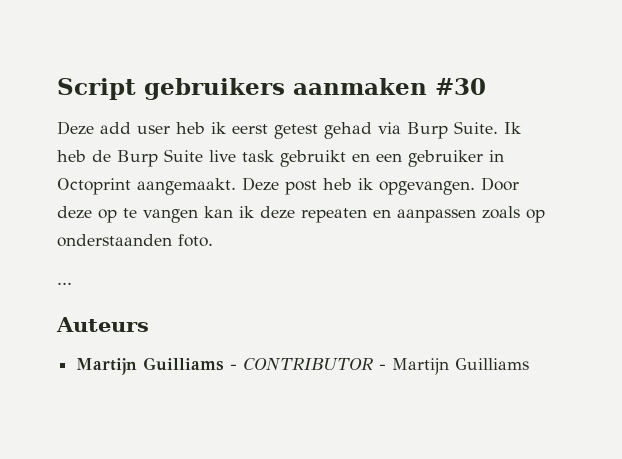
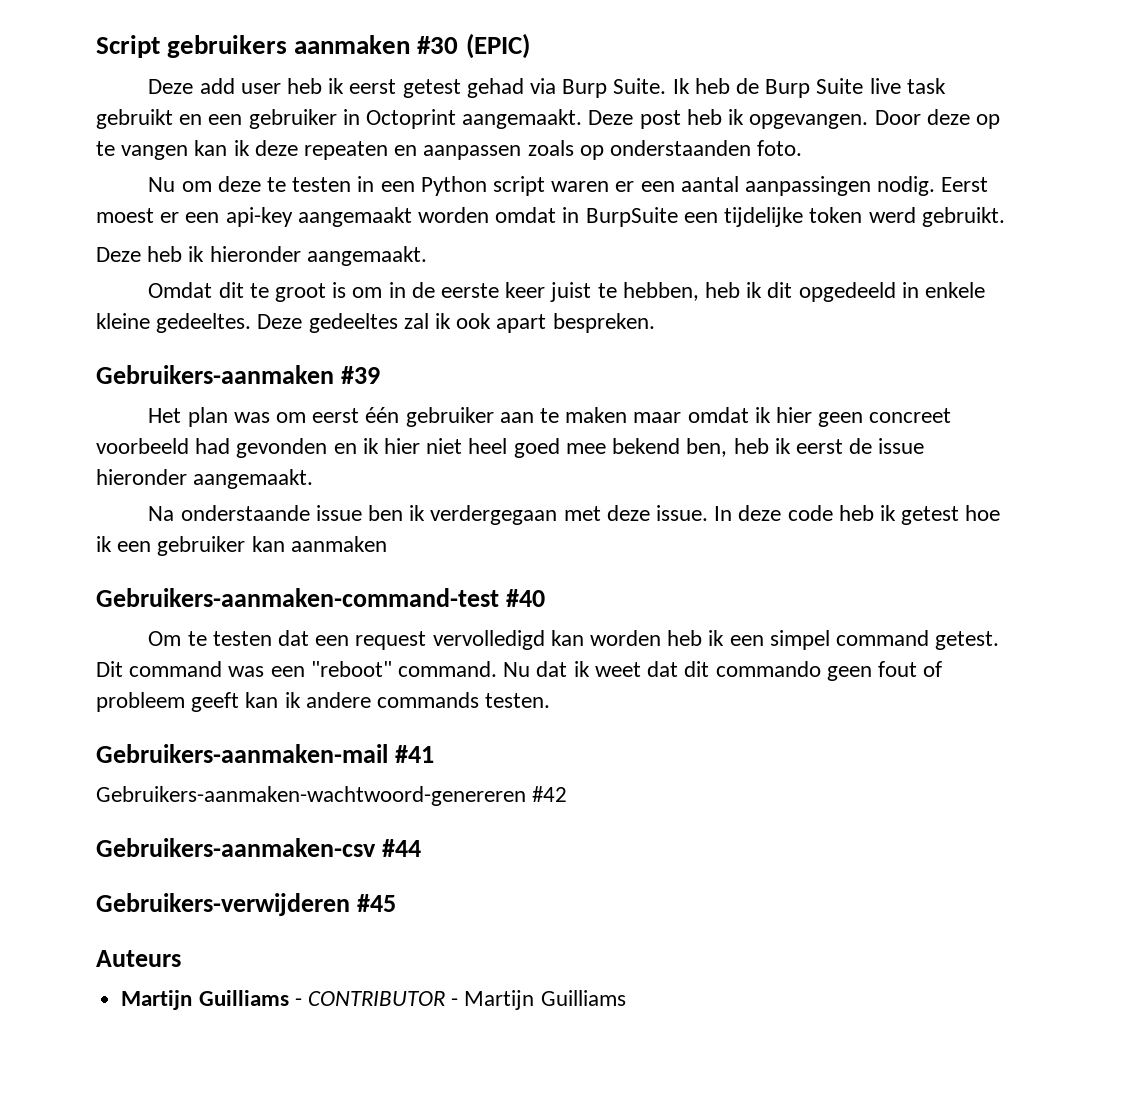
- Script gebruikers aanmaken #30
+ Script gebruikers aanmaken #30 (EPIC)
- ...
+ Nu om deze te testen in een Python script waren er een aantal aanpassingen nodig. Eerst moest er een api-key aangemaakt worden omdat in BurpSuite een tijdelijke token werd gebruikt.
+ Deze heb ik hieronder aangemaakt.
+ Omdat dit te groot is om in de eerste keer juist te hebben, heb ik dit opgedeeld in enkele kleine gedeeltes. Deze gedeeltes zal ik ook apart bespreken.
+ Gebruikers-aanmaken #39
+ Het plan was om eerst één gebruiker aan te maken maar omdat ik hier geen concreet voorbeeld had gevonden en ik hier niet heel goed mee bekend ben, heb ik eerst de issue hieronder aangemaakt.
+ Na onderstaande issue ben ik verdergegaan met deze issue. In deze code heb ik getest hoe ik een gebruiker kan aanmaken
+ Gebruikers-aanmaken-command-test #40
+ Om te testen dat een request vervolledigd kan worden heb ik een simpel command getest. Dit command was een "reboot" command. Nu dat ik weet dat dit commando geen fout of probleem geeft kan ik andere commands testen.
+ Gebruikers-aanmaken-mail #41
+ Gebruikers-aanmaken-wachtwoord-genereren #42
+ Gebruikers-aanmaken-csv #44
+ Gebruikers-verwijderen #45

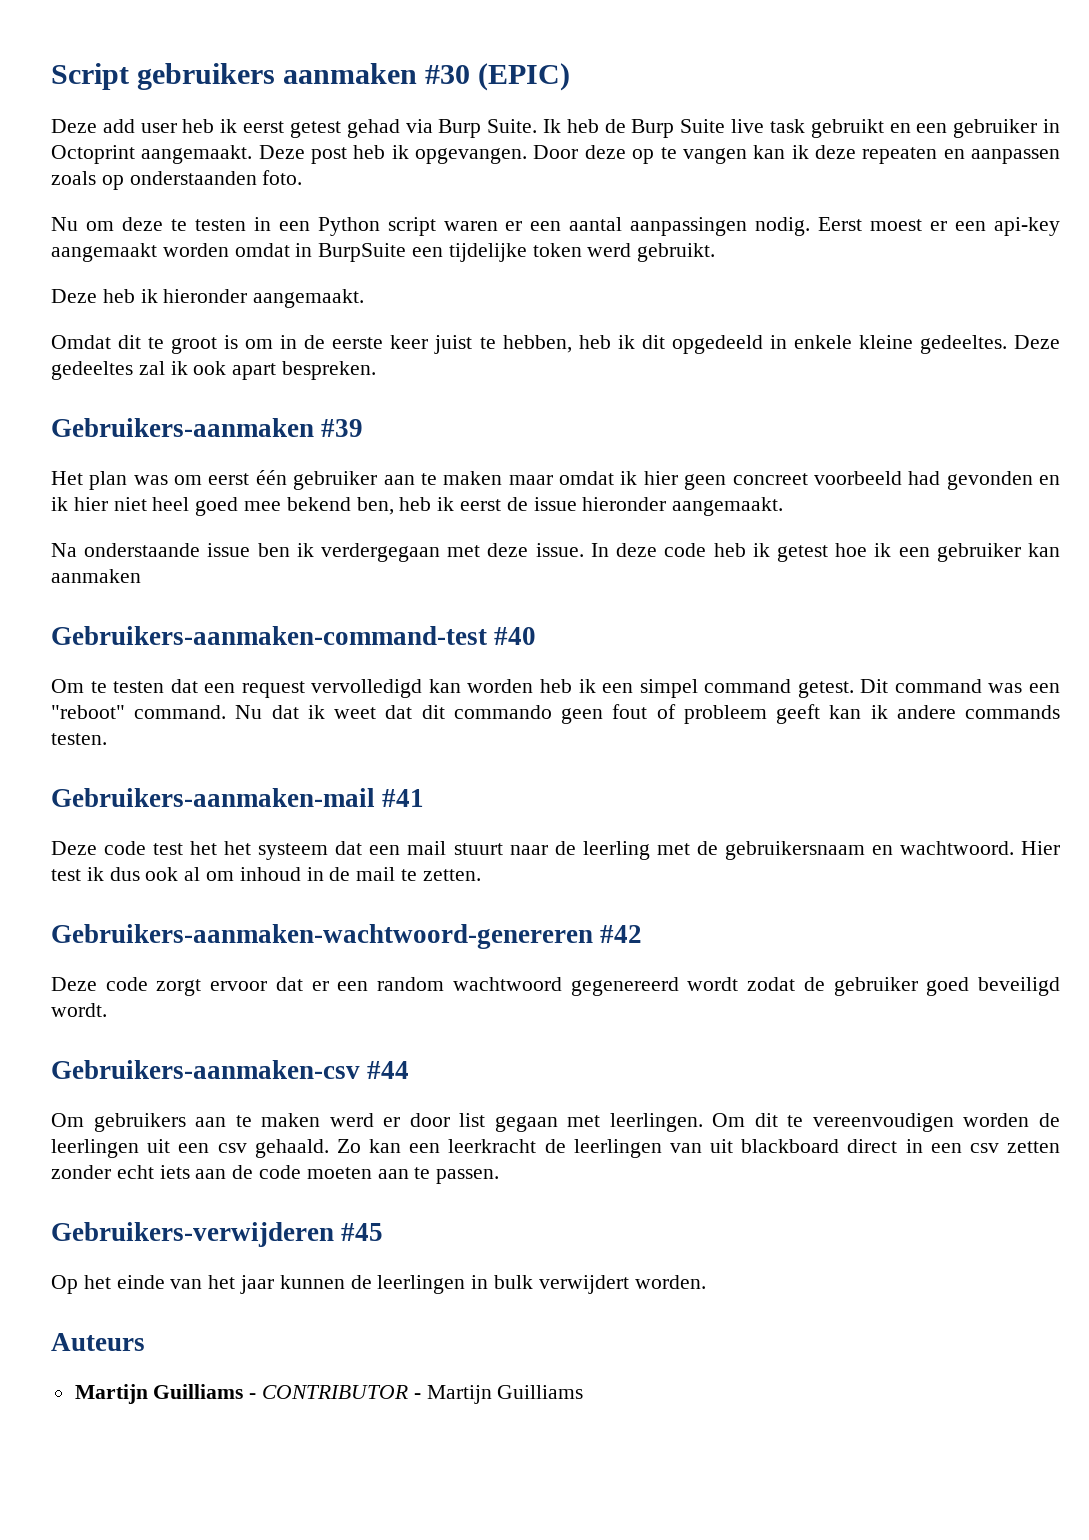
+ Deze code test het het systeem dat een mail stuurt naar de leerling met de gebruikersnaam en wachtwoord. Hier test ik dus ook al om inhoud in de mail te zetten.
  Gebruikers-aanmaken-wachtwoord-genereren #42
+ Deze code zorgt ervoor dat er een random wachtwoord gegenereerd wordt zodat de gebruiker goed beveiligd wordt.
  Gebruikers-aanmaken-csv #44
+ Om gebruikers aan te maken werd er door list gegaan met leerlingen. Om dit te vereenvoudigen worden de leerlingen uit een csv gehaald. Zo kan een leerkracht de leerlingen van uit blackboard direct in een csv zetten zonder echt iets aan de code moeten aan te passen.
  Gebruikers-verwijderen #45
+ Op het einde van het jaar kunnen de leerlingen in bulk verwijdert worden.

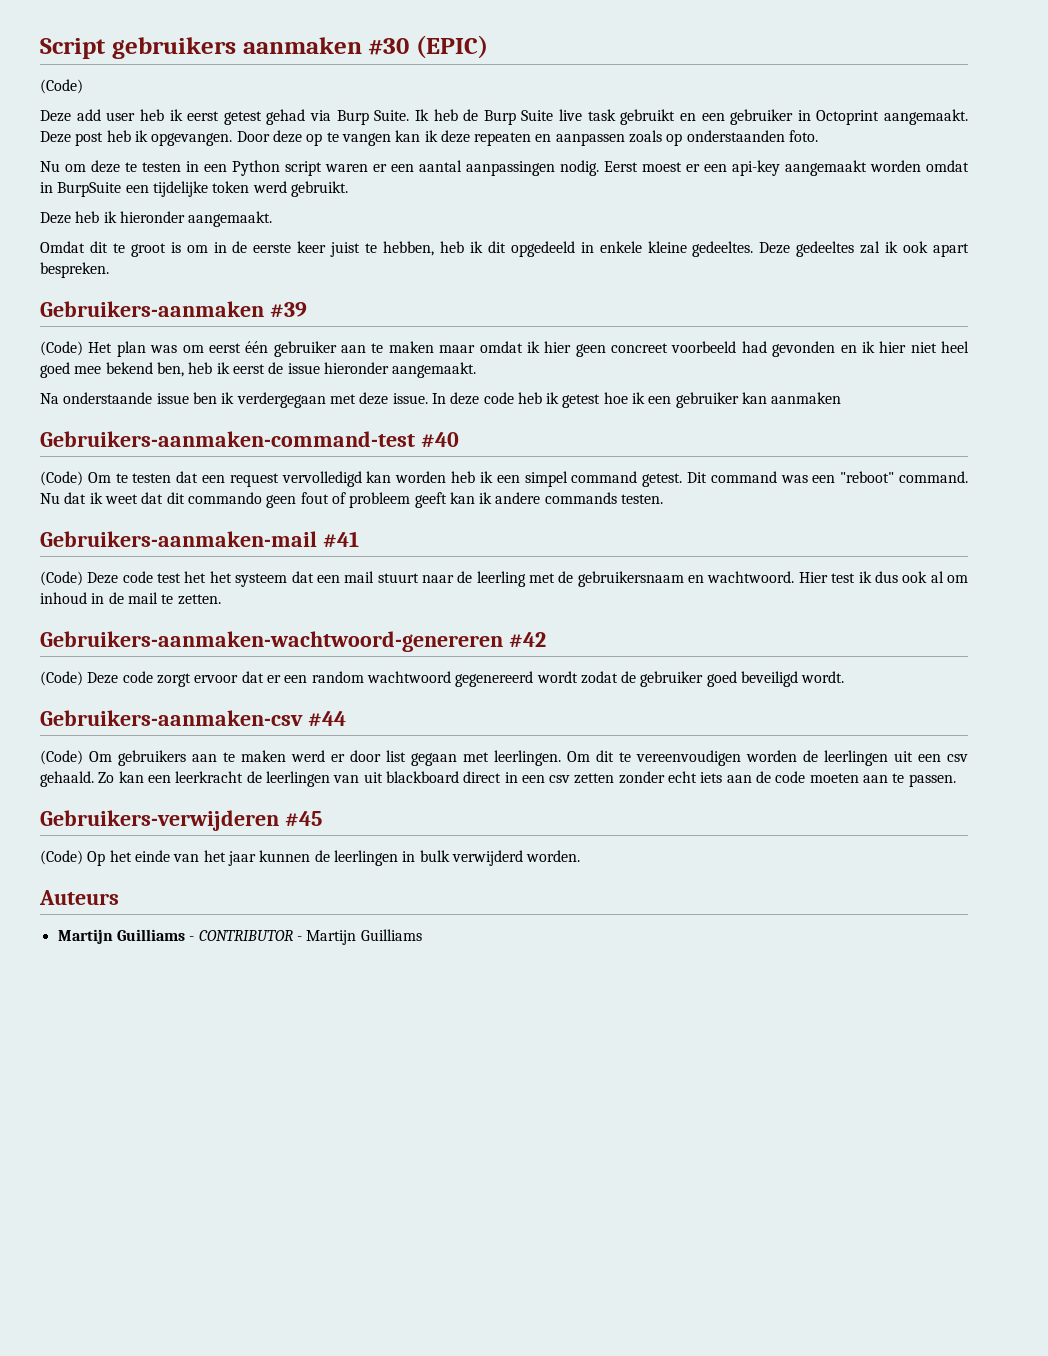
  Script gebruikers aanmaken #30 (EPIC)
+ (Code)
- Het plan was om eerst één gebruiker aan te maken maar omdat ik hier geen concreet voorbeeld had gevonden en ik hier niet heel goed mee bekend ben, heb ik eerst de issue hieronder aangemaakt.
+ (Code) Het plan was om eerst één gebruiker aan te maken maar omdat ik hier geen concreet voorbeeld had gevonden en ik hier niet heel goed mee bekend ben, heb ik eerst de issue hieronder aangemaakt.
- Om te testen dat een request vervolledigd kan worden heb ik een simpel command getest.
+ (Code) Om te testen dat een request vervolledigd kan worden heb ik een simpel command getest.
- Deze code test het het systeem dat een mail stuurt naar de leerling met de gebruikersnaam en wachtwoord.
+ (Code) Deze code test het het systeem dat een mail stuurt naar de leerling met de gebruikersnaam en wachtwoord.
- Deze code zorgt ervoor dat er een random wachtwoord gegenereerd wordt zodat de gebruiker goed beveiligd wordt.
+ (Code) Deze code zorgt ervoor dat er een random wachtwoord gegenereerd wordt zodat de gebruiker goed beveiligd wordt.
- Om gebruikers aan te maken werd er door list gegaan met leerlingen.
+ (Code) Om gebruikers aan te maken werd er door list gegaan met leerlingen.
- Op het einde van het jaar kunnen de leerlingen in bulk verwijdert worden.
+ (Code) Op het einde van het jaar kunnen de leerlingen in bulk verwijderd worden.

